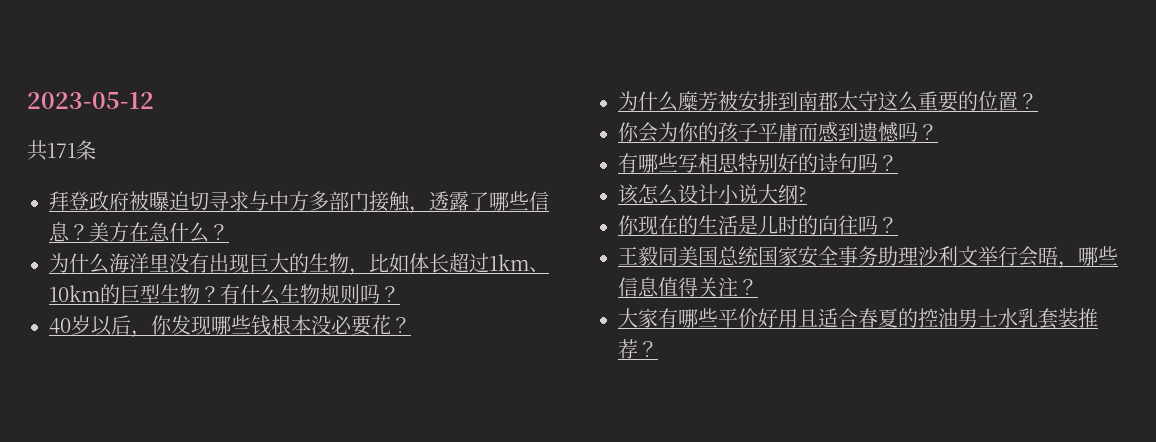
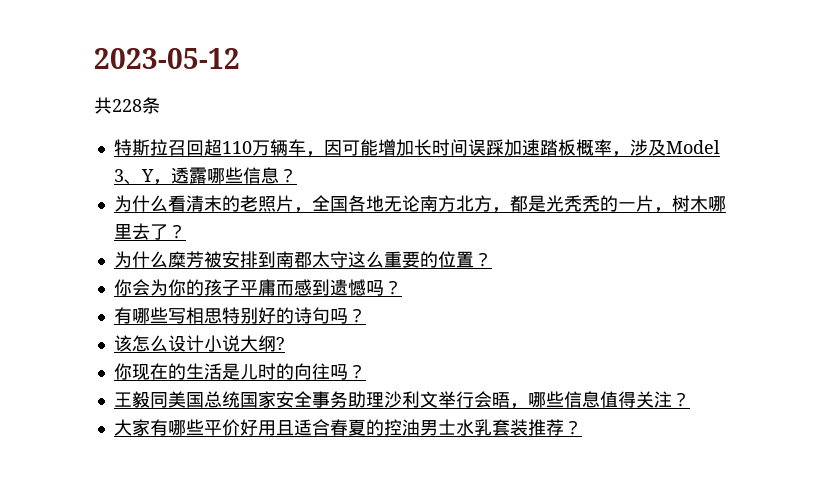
- 共171条
+ 共228条
- 拜登政府被曝迫切寻求与中方多部门接触，透露了哪些信息？美方在急什么？
- 为什么海洋里没有出现巨大的生物，比如体长超过1km、10km的巨型生物？有什么生物规则吗？
- 40岁以后，你发现哪些钱根本没必要花？
+ 特斯拉召回超110万辆车，因可能增加长时间误踩加速踏板概率，涉及Model 3、Y，透露哪些信息？
+ 为什么看清末的老照片，全国各地无论南方北方，都是光秃秃的一片，树木哪里去了？

